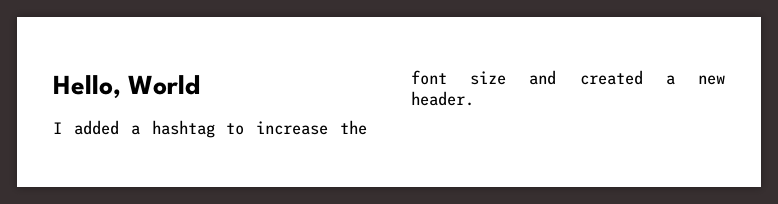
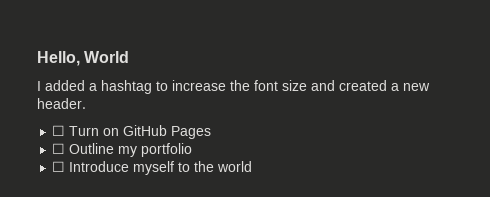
+ ☐ Turn on GitHub Pages
+ ☐ Outline my portfolio
+ ☐ Introduce myself to the world

